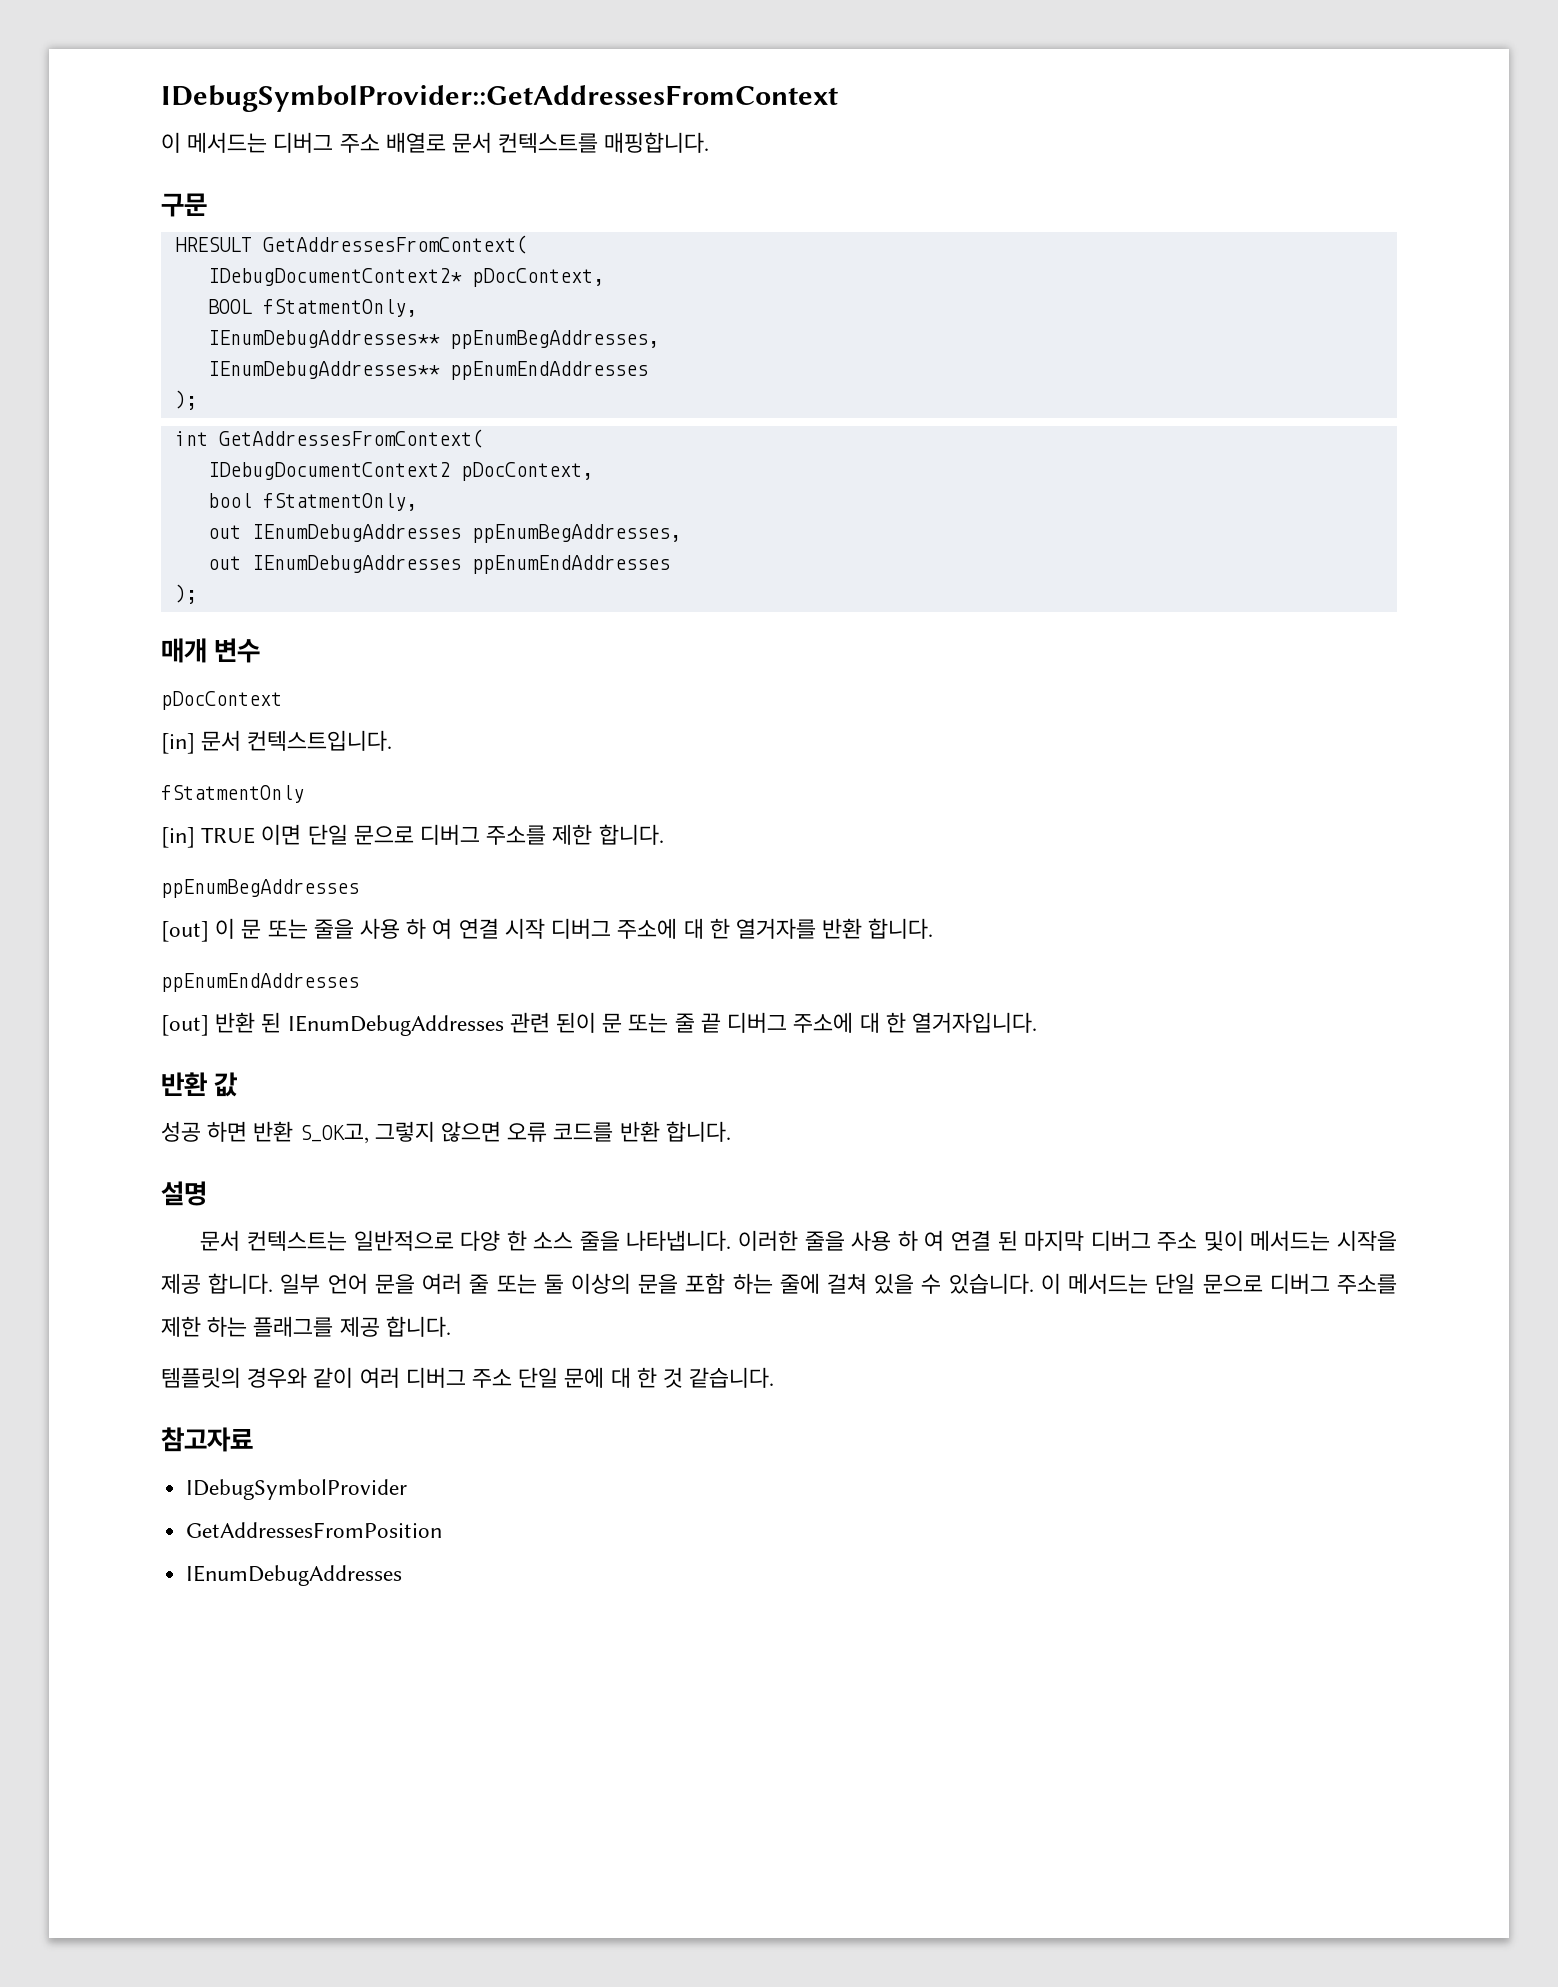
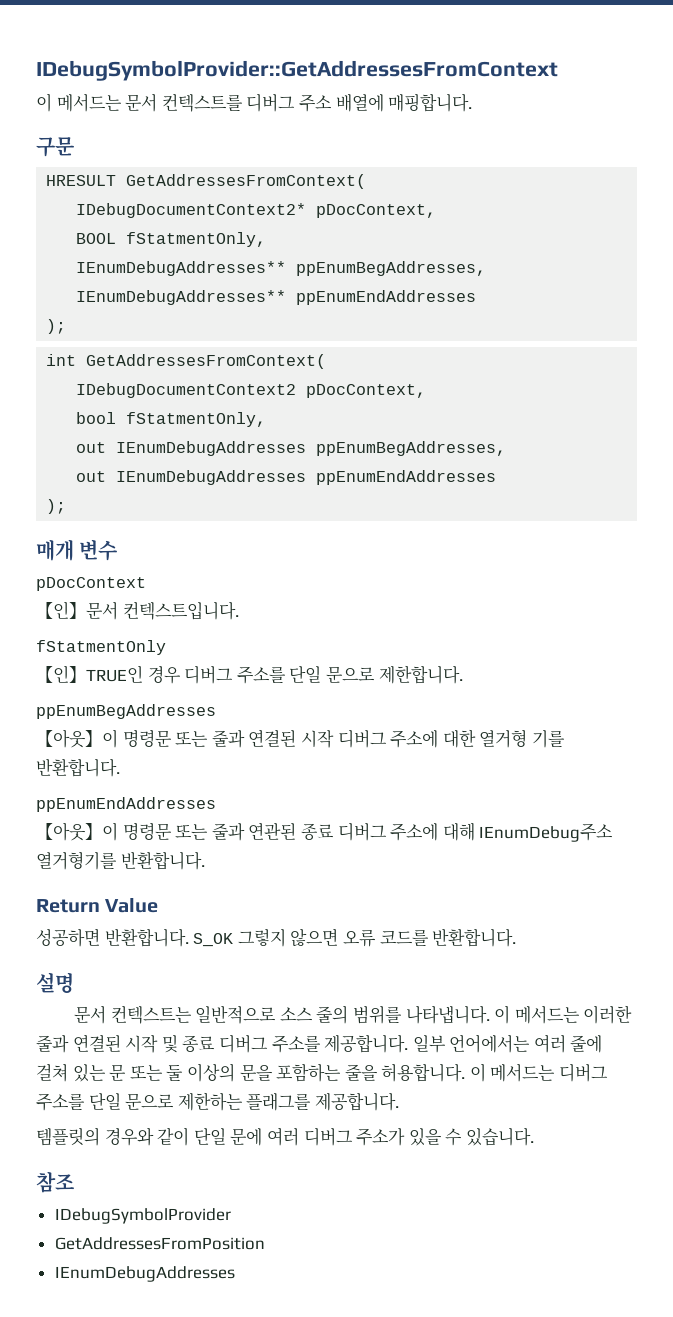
- 이 메서드는 디버그 주소 배열로 문서 컨텍스트를 매핑합니다.
+ 이 메서드는 문서 컨텍스트를 디버그 주소 배열에 매핑합니다.
- [in] 문서 컨텍스트입니다.
+ 【인】문서 컨텍스트입니다.
- [in] TRUE 이면 단일 문으로 디버그 주소를 제한 합니다.
+ 【인】TRUE인 경우 디버그 주소를 단일 문으로 제한합니다.
  ppEnumBegAddresses
- [out] 이 문 또는 줄을 사용 하 여 연결 시작 디버그 주소에 대 한 열거자를 반환 합니다.
+ 【아웃】이 명령문 또는 줄과 연결된 시작 디버그 주소에 대한 열거형 기를 반환합니다.
  ppEnumEndAddresses
- [out] 반환 된 IEnumDebugAddresses 관련 된이 문 또는 줄 끝 디버그 주소에 대 한 열거자입니다.
- 반환 값
- 성공 하면 반환 S_OK고, 그렇지 않으면 오류 코드를 반환 합니다.
+ 【아웃】이 명령문 또는 줄과 연관된 종료 디버그 주소에 대해 IEnumDebug주소 열거형기를 반환합니다.
+ Return Value
+ 성공하면 반환합니다. S_OK 그렇지 않으면 오류 코드를 반환합니다.
- 문서 컨텍스트는 일반적으로 다양 한 소스 줄을 나타냅니다. 이러한 줄을 사용 하 여 연결 된 마지막 디버그 주소 및이 메서드는 시작을 제공 합니다. 일부 언어 문을 여러 줄 또는 둘 이상의 문을 포함 하는 줄에 걸쳐 있을 수 있습니다. 이 메서드는 단일 문으로 디버그 주소를 제한 하는 플래그를 제공 합니다.
- 템플릿의 경우와 같이 여러 디버그 주소 단일 문에 대 한 것 같습니다.
- 참고자료
+ 문서 컨텍스트는 일반적으로 소스 줄의 범위를 나타냅니다. 이 메서드는 이러한 줄과 연결된 시작 및 종료 디버그 주소를 제공합니다. 일부 언어에서는 여러 줄에 걸쳐 있는 문 또는 둘 이상의 문을 포함하는 줄을 허용합니다. 이 메서드는 디버그 주소를 단일 문으로 제한하는 플래그를 제공합니다.
+ 템플릿의 경우와 같이 단일 문에 여러 디버그 주소가 있을 수 있습니다.
+ 참조

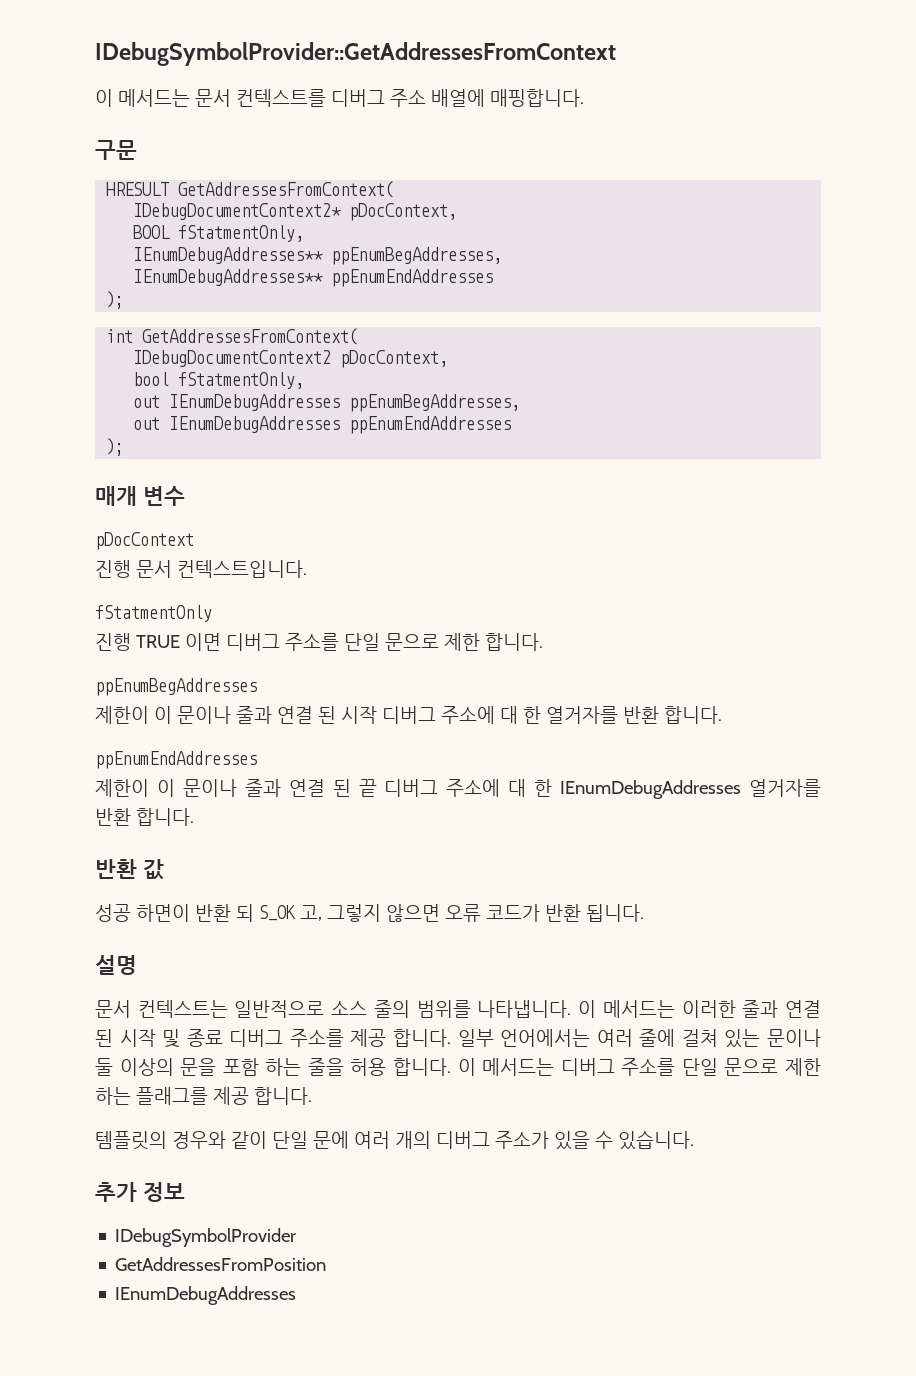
- 【인】문서 컨텍스트입니다.
+ 진행 문서 컨텍스트입니다.
- 【인】TRUE인 경우 디버그 주소를 단일 문으로 제한합니다.
+ 진행 TRUE 이면 디버그 주소를 단일 문으로 제한 합니다.
- 【아웃】이 명령문 또는 줄과 연결된 시작 디버그 주소에 대한 열거형 기를 반환합니다.
+ 제한이 이 문이나 줄과 연결 된 시작 디버그 주소에 대 한 열거자를 반환 합니다.
  ppEnumEndAddresses
- 【아웃】이 명령문 또는 줄과 연관된 종료 디버그 주소에 대해 IEnumDebug주소 열거형기를 반환합니다.
- Return Value
- 성공하면 반환합니다. S_OK 그렇지 않으면 오류 코드를 반환합니다.
+ 제한이 이 문이나 줄과 연결 된 끝 디버그 주소에 대 한 IEnumDebugAddresses 열거자를 반환 합니다.
+ 반환 값
+ 성공 하면이 반환 되 S_OK 고, 그렇지 않으면 오류 코드가 반환 됩니다.
- 이 메서드는 이러한 줄과 연결된 시작 및 종료 디버그 주소를 제공합니다.
+ 이 메서드는 이러한 줄과 연결 된 시작 및 종료 디버그 주소를 제공 합니다.
- 일부 언어에서는 여러 줄에 걸쳐 있는 문 또는 둘 이상의 문을 포함하는 줄을 허용합니다.
+ 일부 언어에서는 여러 줄에 걸쳐 있는 문이나 둘 이상의 문을 포함 하는 줄을 허용 합니다.
- 이 메서드는 디버그 주소를 단일 문으로 제한하는 플래그를 제공합니다.
+ 이 메서드는 디버그 주소를 단일 문으로 제한 하는 플래그를 제공 합니다.
- 템플릿의 경우와 같이 단일 문에 여러 디버그 주소가 있을 수 있습니다.
+ 템플릿의 경우와 같이 단일 문에 여러 개의 디버그 주소가 있을 수 있습니다.
- 참조
+ 추가 정보

